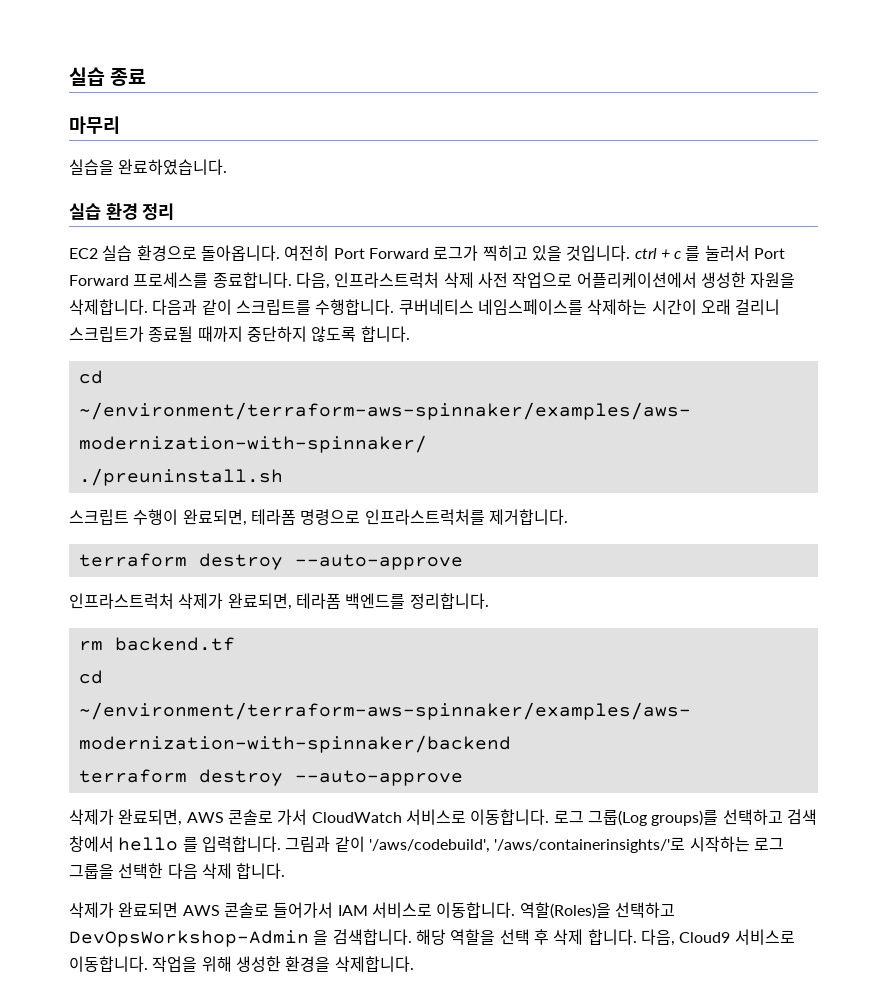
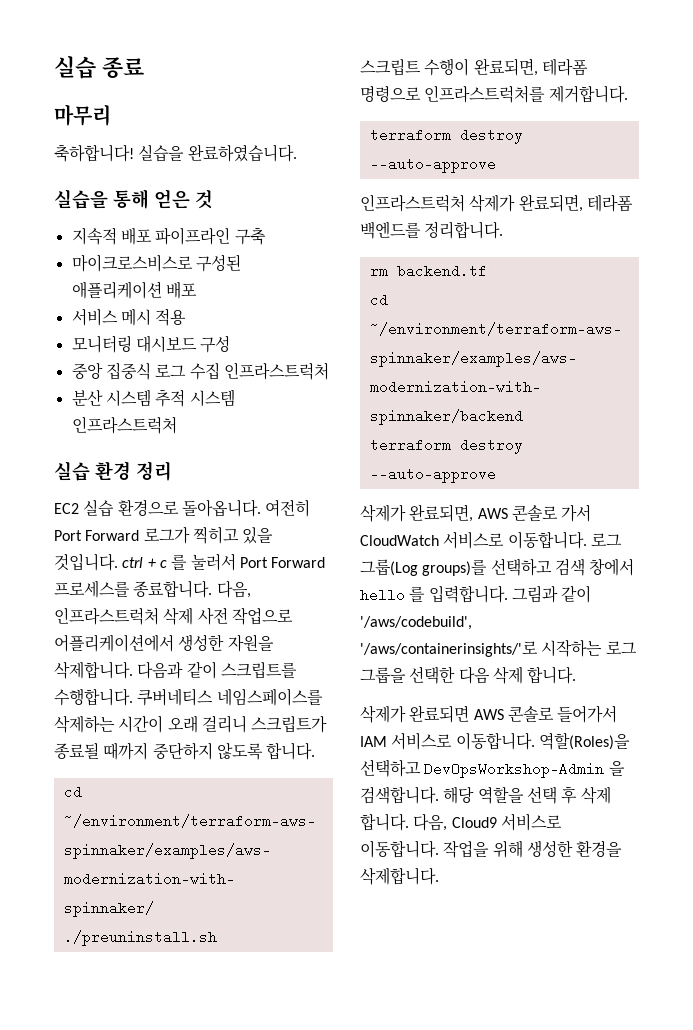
+ 축하합니다!
+ 실습을 통해 얻은 것
+ 지속적 배포 파이프라인 구축
+ 마이크로스비스로 구성된 애플리케이션 배포
+ 서비스 메시 적용
+ 모니터링 대시보드 구성
+ 중앙 집중식 로그 수집 인프라스트럭처
+ 분산 시스템 추적 시스템 인프라스트럭처

